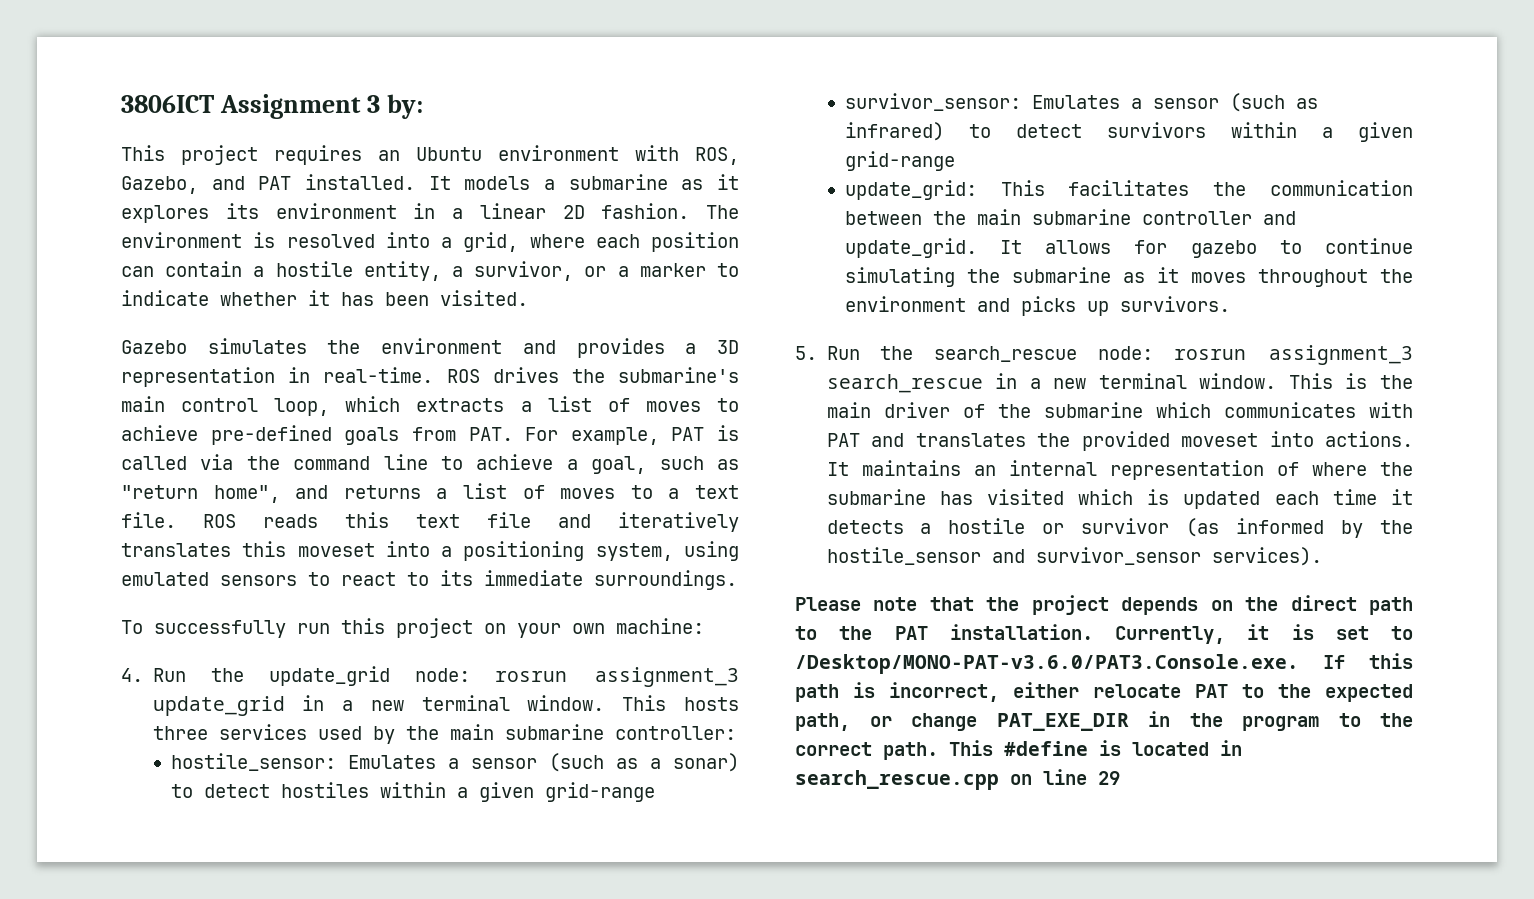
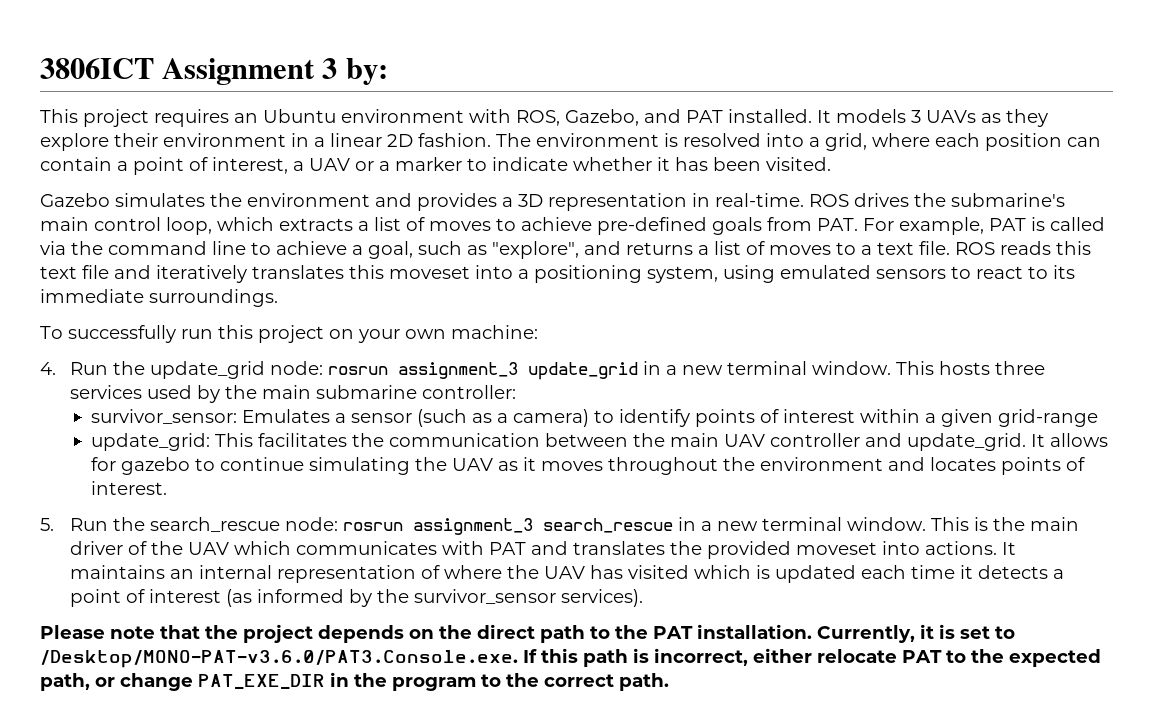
- It models a submarine as it explores its environment in a linear 2D fashion.
+ It models 3 UAVs as they explore their environment in a linear 2D fashion.
- The environment is resolved into a grid, where each position can contain a hostile entity, a survivor, or a marker to indicate whether it has been visited.
+ The environment is resolved into a grid, where each position can contain a point of interest, a UAV or a marker to indicate whether it has been visited.
- ROS drives the submarine's main control loop, which extracts a list of moves to achieve pre-defined goals from PAT. For example, PAT is called via the command line to achieve a goal, such as "return home", and returns a list of moves to a text file.
+ ROS drives the submarine's main control loop, which extracts a list of moves to achieve pre-defined goals from PAT. For example, PAT is called via the command line to achieve a goal, such as "explore", and returns a list of moves to a text file.
- hostile_sensor: Emulates a sensor (such as a sonar) to detect hostiles within a given grid-range
- survivor_sensor: Emulates a sensor (such as infrared) to detect survivors within a given grid-range
+ survivor_sensor: Emulates a sensor (such as a camera) to identify points of interest within a given grid-range
- update_grid: This facilitates the communication between the main submarine controller and update_grid.
+ update_grid: This facilitates the communication between the main UAV controller and update_grid.
- It allows for gazebo to continue simulating the submarine as it moves throughout the environment and picks up survivors.
+ It allows for gazebo to continue simulating the UAV as it moves throughout the environment and locates points of interest.
- This is the main driver of the submarine which communicates with PAT and translates the provided moveset into actions.
+ This is the main driver of the UAV which communicates with PAT and translates the provided moveset into actions.
- It maintains an internal representation of where the submarine has visited which is updated each time it detects a hostile or survivor (as informed by the hostile_sensor and survivor_sensor services).
+ It maintains an internal representation of where the UAV has visited which is updated each time it detects a point of interest (as informed by the survivor_sensor services).
- This #define is located in search_rescue.cpp on line 29

